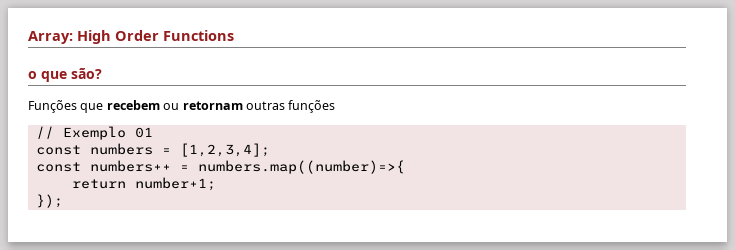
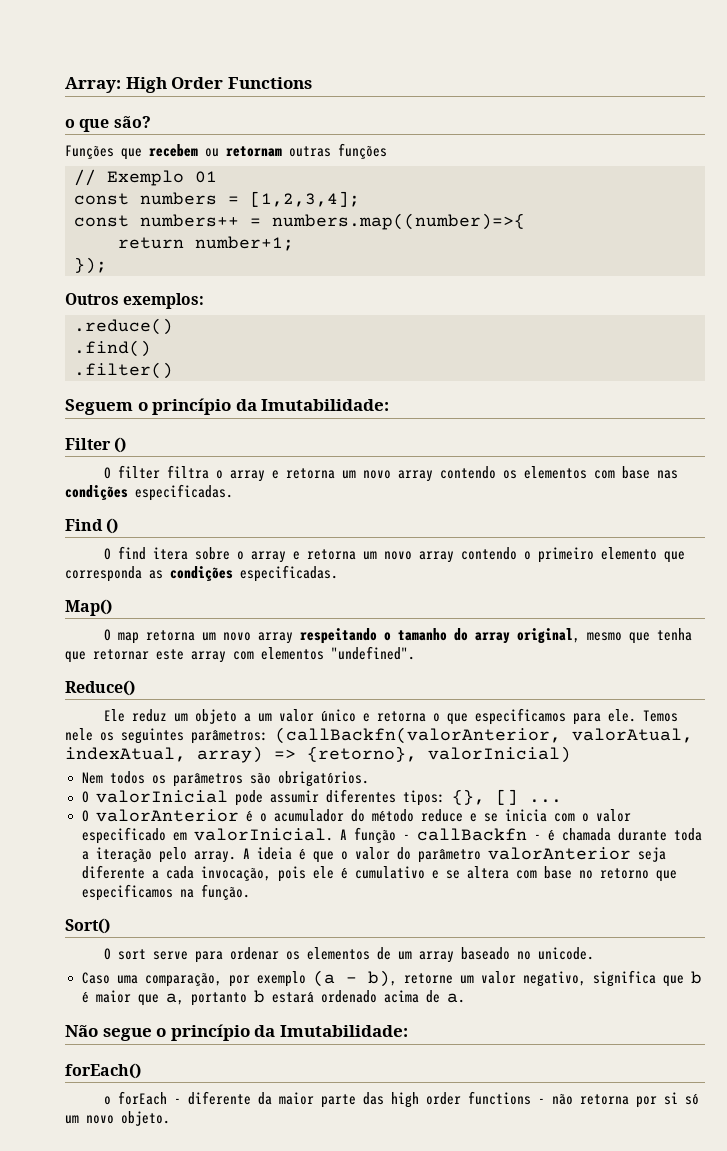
+ Outros exemplos:
+ .reduce()
+ .find()
+ .filter()
+ Seguem o princípio da Imutabilidade:
+ Filter ()
+ O filter filtra o array e retorna um novo array contendo os elementos com base nas condições especificadas.
+ Find ()
+ O find itera sobre o array e retorna um novo array contendo o primeiro elemento que corresponda as condições especificadas.
+ Map()
+ O map retorna um novo array respeitando o tamanho do array original, mesmo que tenha que retornar este array com elementos "undefined".
+ Reduce()
+ Ele reduz um objeto a um valor único e retorna o que especificamos para ele. Temos nele os seguintes parâmetros: (callBackfn(valorAnterior, valorAtual, indexAtual, array) => {retorno}, valorInicial)
+ Nem todos os parâmetros são obrigatórios.
+ O valorInicial pode assumir diferentes tipos: {}, [] ...
+ O valorAnterior é o acumulador do método reduce e se inicia com o valor especificado em valorInicial. A função - callBackfn - é chamada durante toda a iteração pelo array. A ideia é que o valor do parâmetro valorAnterior seja diferente a cada invocação, pois ele é cumulativo e se altera com base no retorno que especificamos na função.
+ Sort()
+ O sort serve para ordenar os elementos de um array baseado no unicode.
+ Caso uma comparação, por exemplo (a - b), retorne um valor negativo, significa que b é maior que a, portanto b estará ordenado acima de a.
+ Não segue o princípio da Imutabilidade:
+ forEach()
+ o forEach - diferente da maior parte das high order functions - não retorna por si só um novo objeto.

